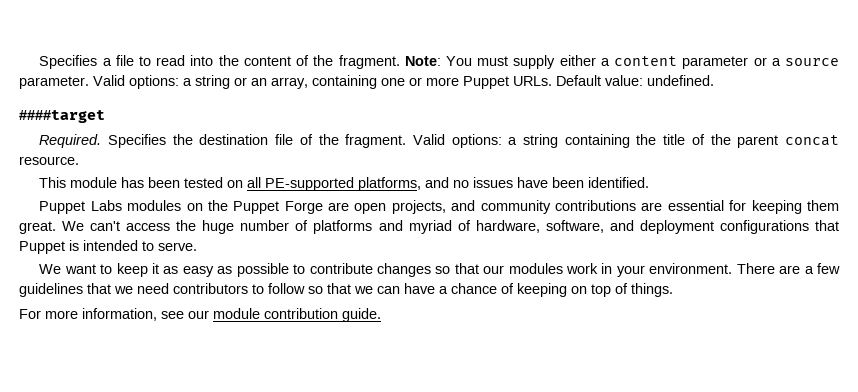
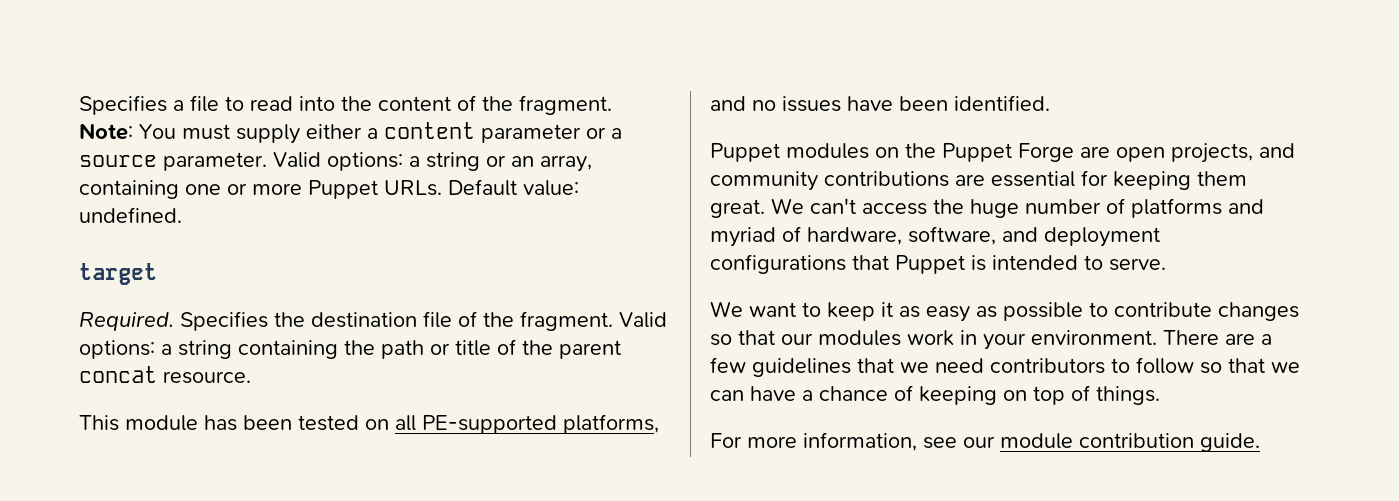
- ####target
+ target
- Valid options: a string containing the title of the parent concat resource.
+ Valid options: a string containing the path or title of the parent concat resource.
- Puppet Labs modules on the Puppet Forge are open projects, and community contributions are essential for keeping them great.
+ Puppet modules on the Puppet Forge are open projects, and community contributions are essential for keeping them great.

